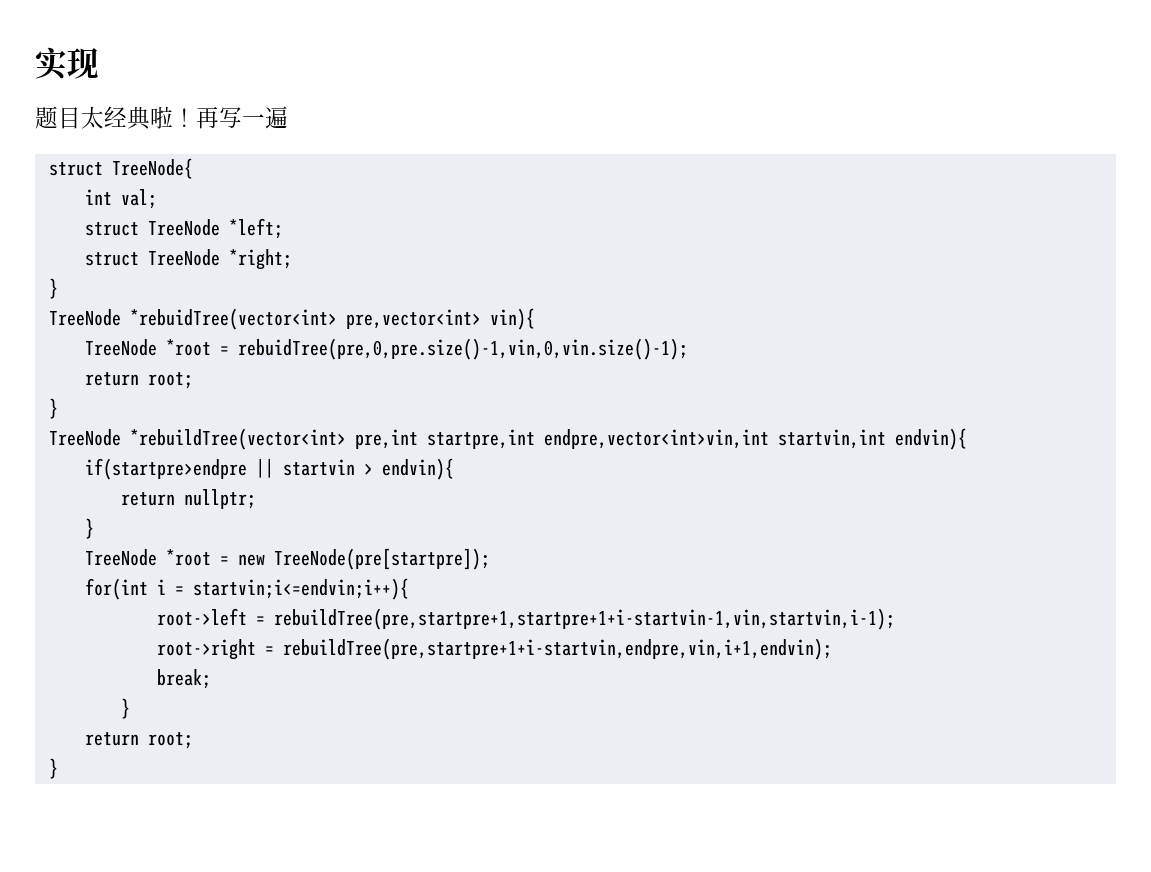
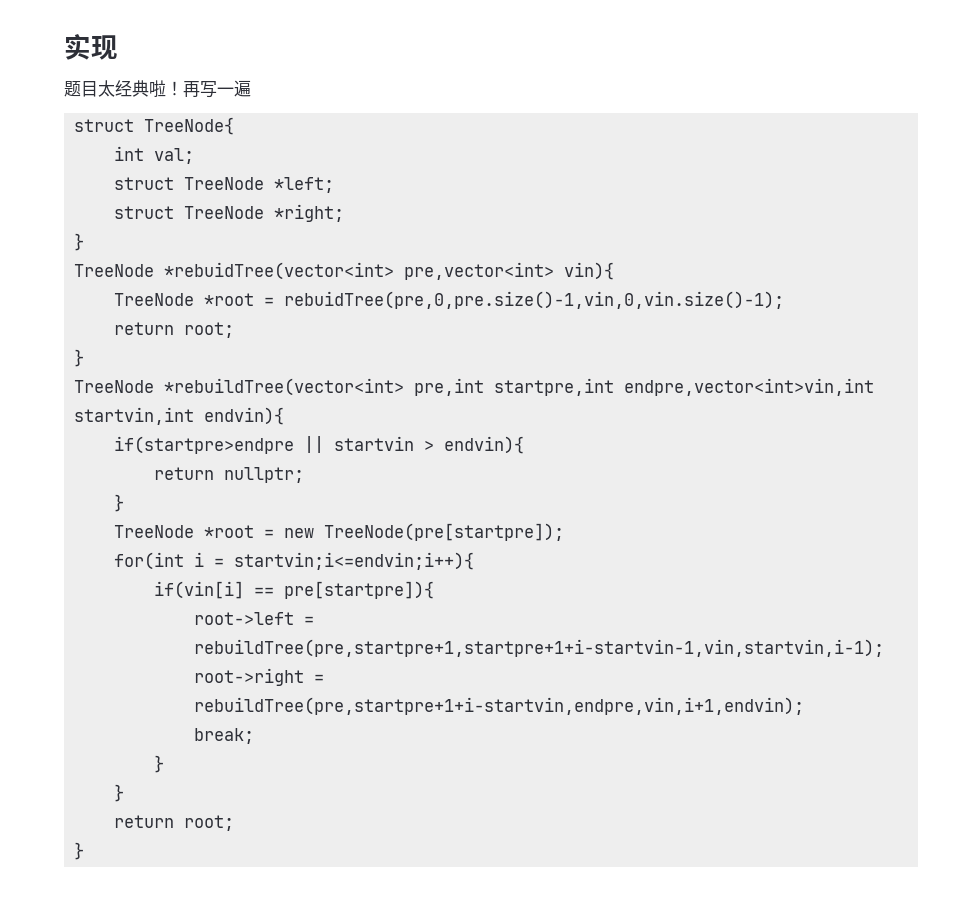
+ if(vin[i] == pre[startpre]){
  break;
+ }

